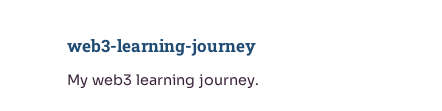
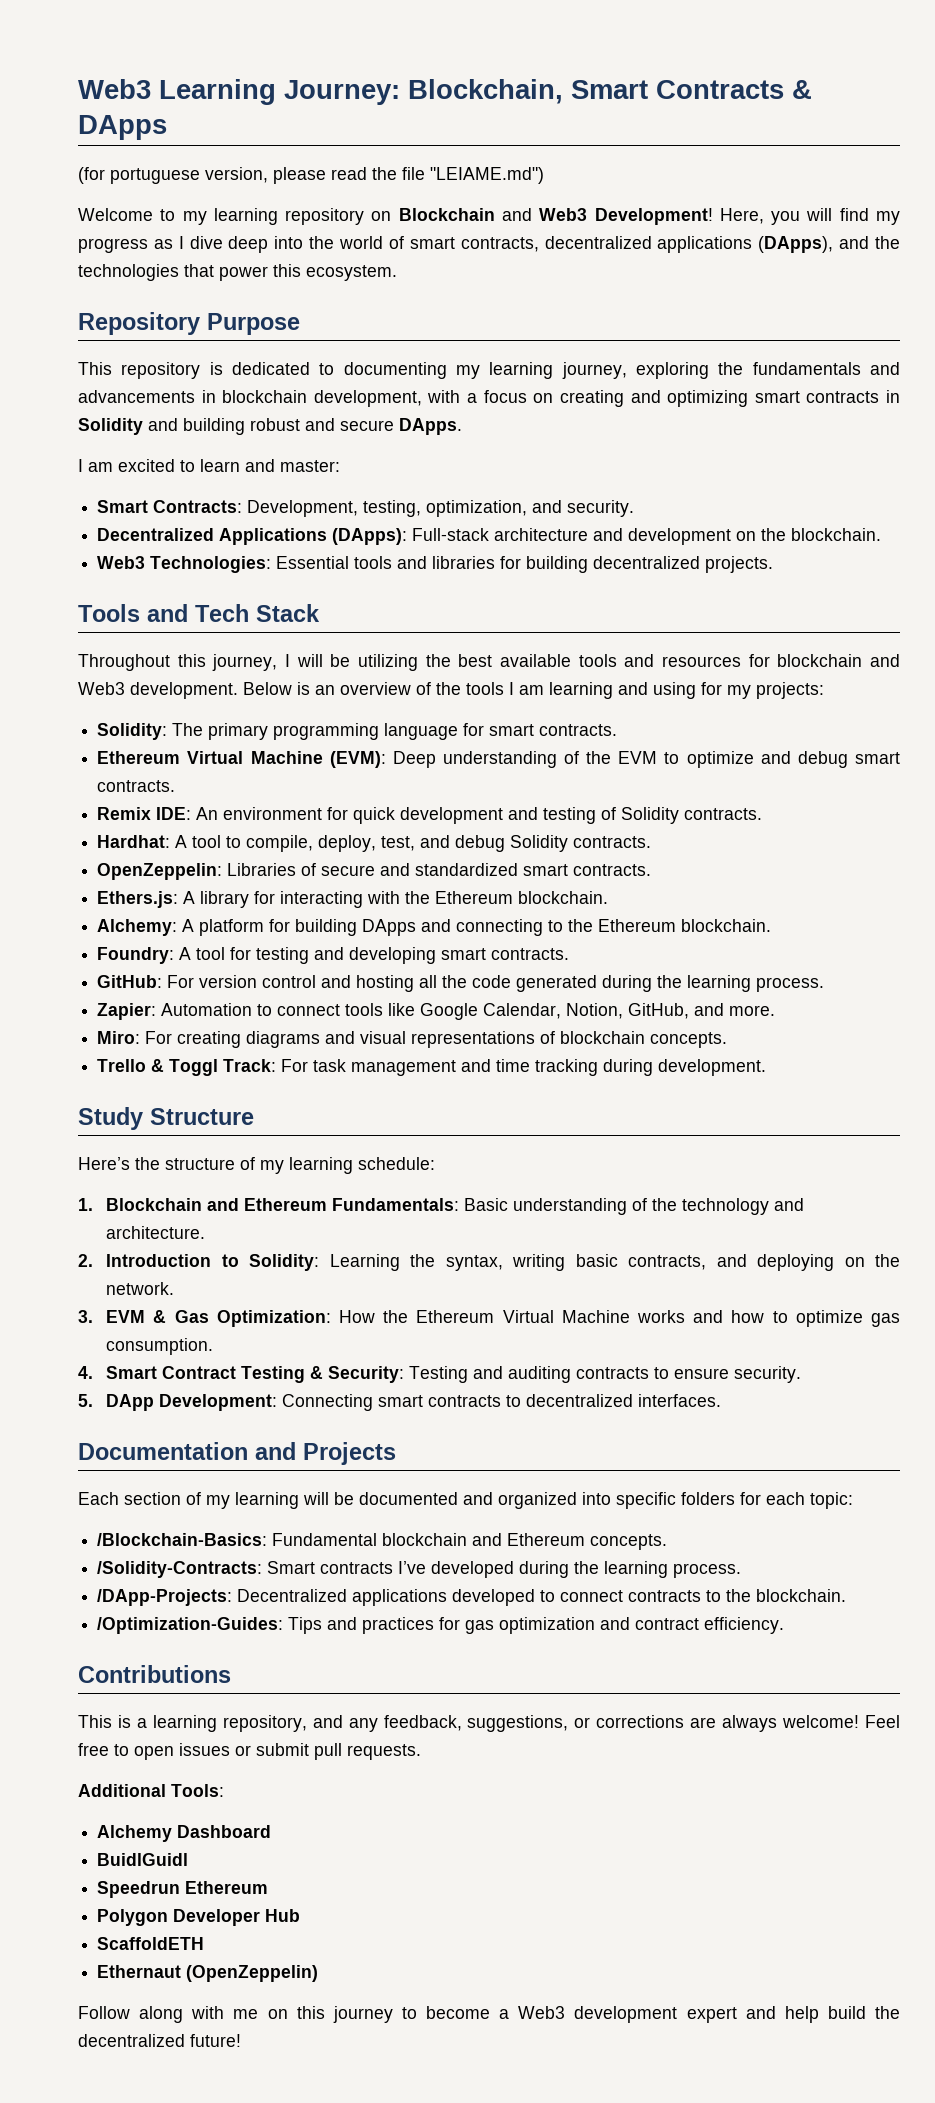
- web3-learning-journey
- My web3 learning journey.
+ Web3 Learning Journey: Blockchain, Smart Contracts & DApps
+ (for portuguese version, please read the file "LEIAME.md")
+ Welcome to my learning repository on Blockchain and Web3 Development! Here, you will find my progress as I dive deep into the world of smart contracts, decentralized applications (DApps), and the technologies that power this ecosystem.
+ Repository Purpose
+ This repository is dedicated to documenting my learning journey, exploring the fundamentals and advancements in blockchain development, with a focus on creating and optimizing smart contracts in Solidity and building robust and secure DApps.
+ I am excited to learn and master:
+ Smart Contracts: Development, testing, optimization, and security.
+ Decentralized Applications (DApps): Full-stack architecture and development on the blockchain.
+ Web3 Technologies: Essential tools and libraries for building decentralized projects.
+ Tools and Tech Stack
+ Throughout this journey, I will be utilizing the best available tools and resources for blockchain and Web3 development. Below is an overview of the tools I am learning and using for my projects:
+ Solidity: The primary programming language for smart contracts.
+ Ethereum Virtual Machine (EVM): Deep understanding of the EVM to optimize and debug smart contracts.
+ Remix IDE: An environment for quick development and testing of Solidity contracts.
+ Hardhat: A tool to compile, deploy, test, and debug Solidity contracts.
+ OpenZeppelin: Libraries of secure and standardized smart contracts.
+ Ethers.js: A library for interacting with the Ethereum blockchain.
+ Alchemy: A platform for building DApps and connecting to the Ethereum blockchain.
+ Foundry: A tool for testing and developing smart contracts.
+ GitHub: For version control and hosting all the code generated during the learning process.
+ Zapier: Automation to connect tools like Google Calendar, Notion, GitHub, and more.
+ Miro: For creating diagrams and visual representations of blockchain concepts.
+ Trello & Toggl Track: For task management and time tracking during development.
+ Study Structure
+ Here’s the structure of my learning schedule:
+ 1. Blockchain and Ethereum Fundamentals: Basic understanding of the technology and architecture.
+ 2. Introduction to Solidity: Learning the syntax, writing basic contracts, and deploying on the network.
+ 3. EVM & Gas Optimization: How the Ethereum Virtual Machine works and how to optimize gas consumption.
+ 4. Smart Contract Testing & Security: Testing and auditing contracts to ensure security.
+ 5. DApp Development: Connecting smart contracts to decentralized interfaces.
+ Documentation and Projects
+ Each section of my learning will be documented and organized into specific folders for each topic:
+ /Blockchain-Basics: Fundamental blockchain and Ethereum concepts.
+ /Solidity-Contracts: Smart contracts I’ve developed during the learning process.
+ /DApp-Projects: Decentralized applications developed to connect contracts to the blockchain.
+ /Optimization-Guides: Tips and practices for gas optimization and contract efficiency.
+ Contributions
+ This is a learning repository, and any feedback, suggestions, or corrections are always welcome! Feel free to open issues or submit pull requests.
+ Additional Tools:
+ Alchemy Dashboard
+ BuidlGuidl
+ Speedrun Ethereum
+ Polygon Developer Hub
+ ScaffoldETH
+ Ethernaut (OpenZeppelin)
+ Follow along with me on this journey to become a Web3 development expert and help build the decentralized future!

